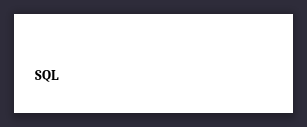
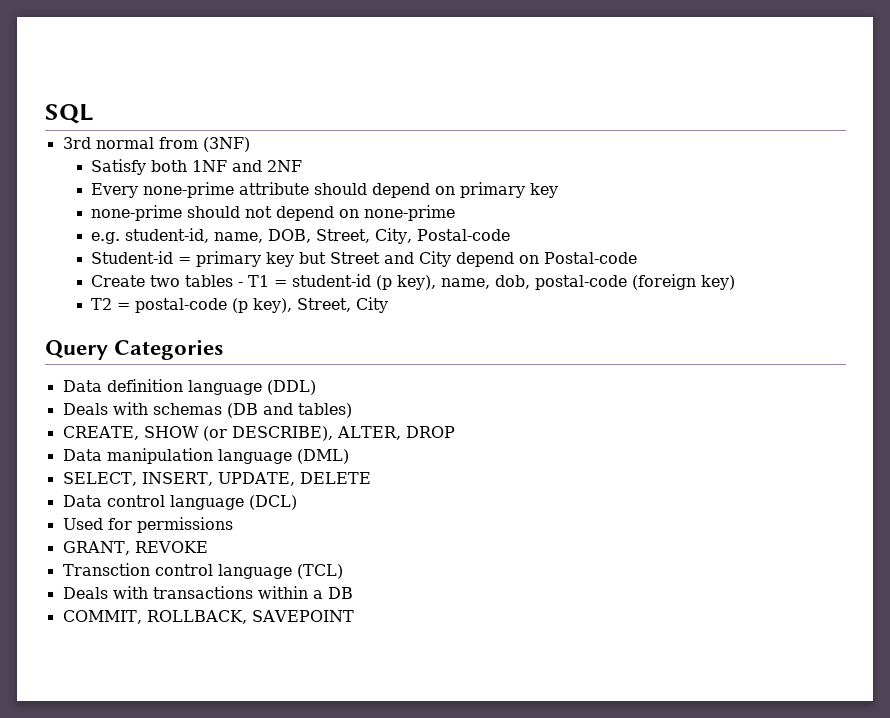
+ 3rd normal from (3NF)
+ Satisfy both 1NF and 2NF
+ Every none-prime attribute should depend on primary key
+ none-prime should not depend on none-prime
+ e.g. student-id, name, DOB, Street, City, Postal-code
+ Student-id = primary key but Street and City depend on Postal-code
+ Create two tables - T1 = student-id (p key), name, dob, postal-code (foreign key)
+ T2 = postal-code (p key), Street, City
+ Query Categories
+ Data definition language (DDL)
+ Deals with schemas (DB and tables)
+ CREATE, SHOW (or DESCRIBE), ALTER, DROP
+ Data manipulation language (DML)
+ SELECT, INSERT, UPDATE, DELETE
+ Data control language (DCL)
+ Used for permissions
+ GRANT, REVOKE
+ Transction control language (TCL)
+ Deals with transactions within a DB
+ COMMIT, ROLLBACK, SAVEPOINT

